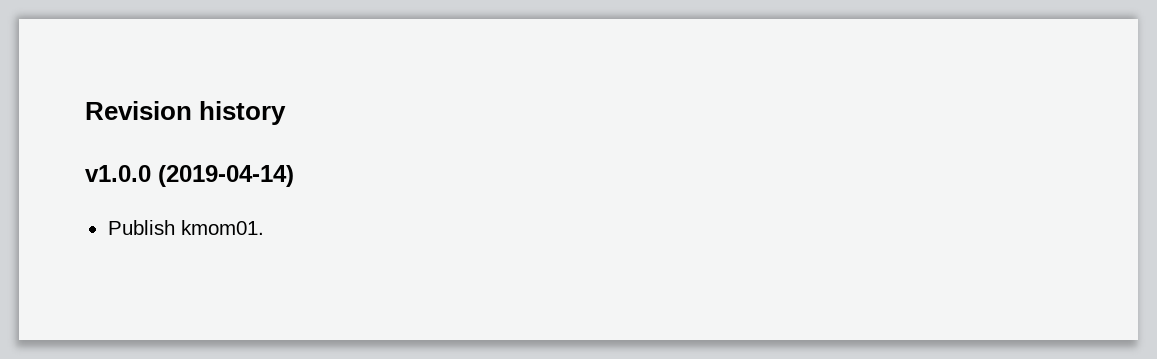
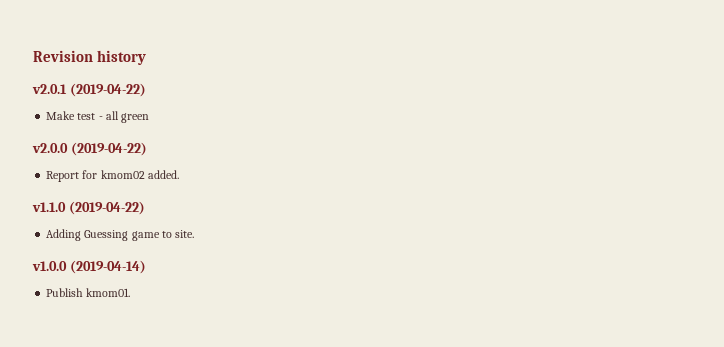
+ v2.0.1 (2019-04-22)
+ Make test - all green
+ v2.0.0 (2019-04-22)
+ Report for kmom02 added.
+ v1.1.0 (2019-04-22)
+ Adding Guessing game to site.

